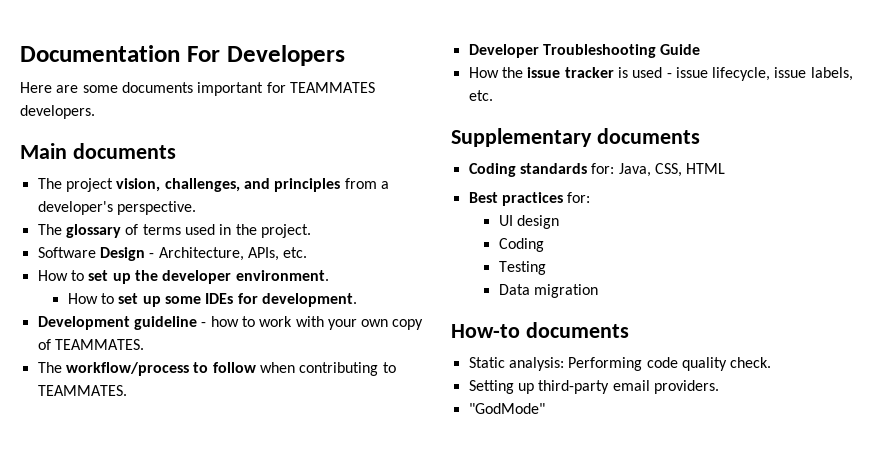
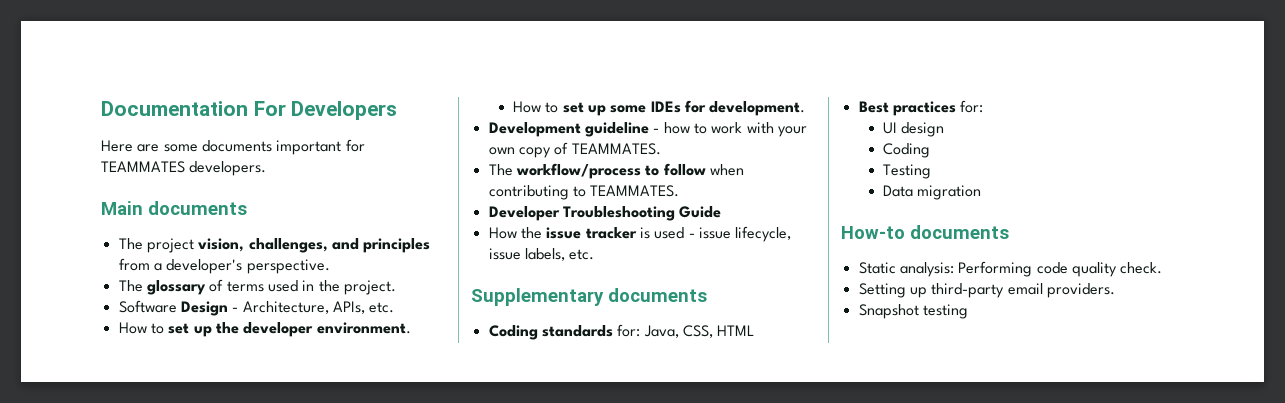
- "GodMode"
+ Snapshot testing

